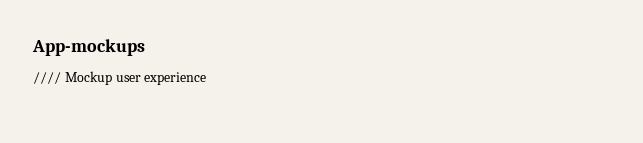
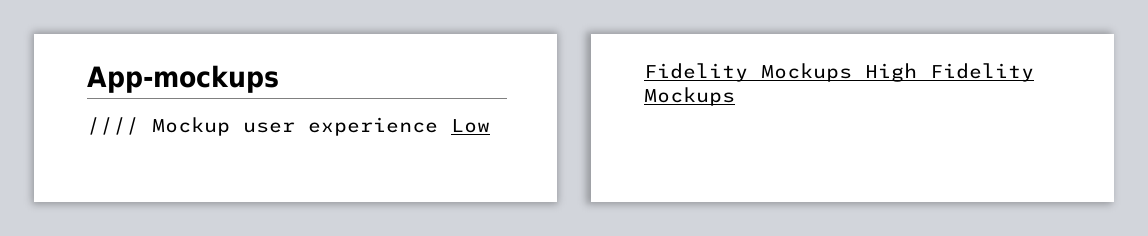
- //// Mockup user experience
+ //// Mockup user experience Low Fidelity Mockups High Fidelity Mockups

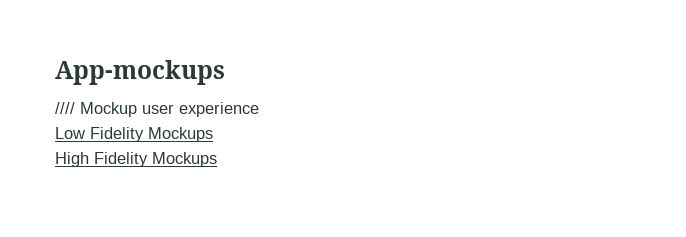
- //// Mockup user experience Low Fidelity Mockups High Fidelity Mockups
+ //// Mockup user experience
+ Low Fidelity Mockups
+ High Fidelity Mockups

